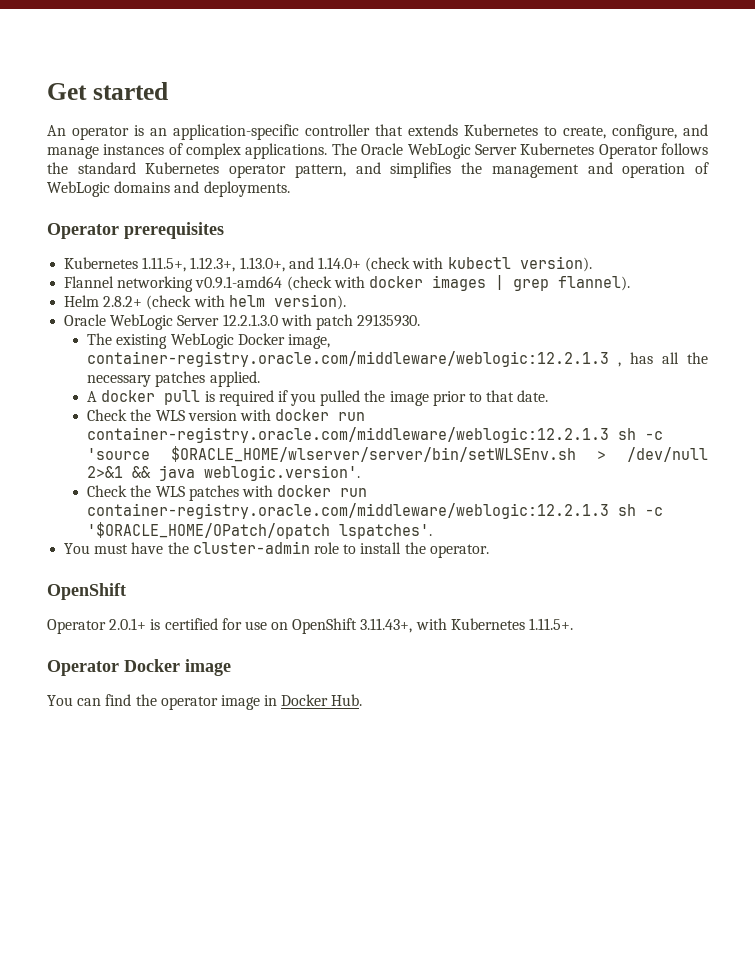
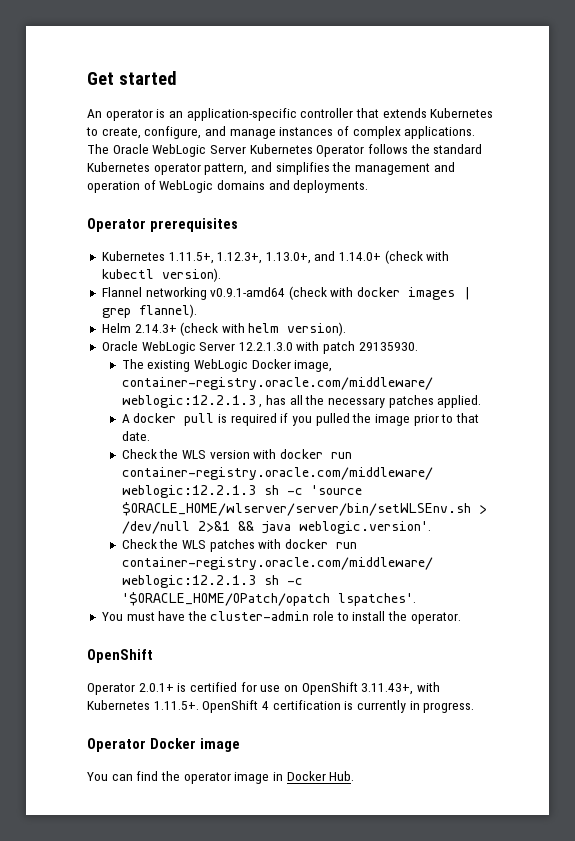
- Helm 2.8.2+ (check with helm version).
+ Helm 2.14.3+ (check with helm version).
- Operator 2.0.1+ is certified for use on OpenShift 3.11.43+, with Kubernetes 1.11.5+.
+ Operator 2.0.1+ is certified for use on OpenShift 3.11.43+, with Kubernetes 1.11.5+. OpenShift 4 certification is currently in progress.

